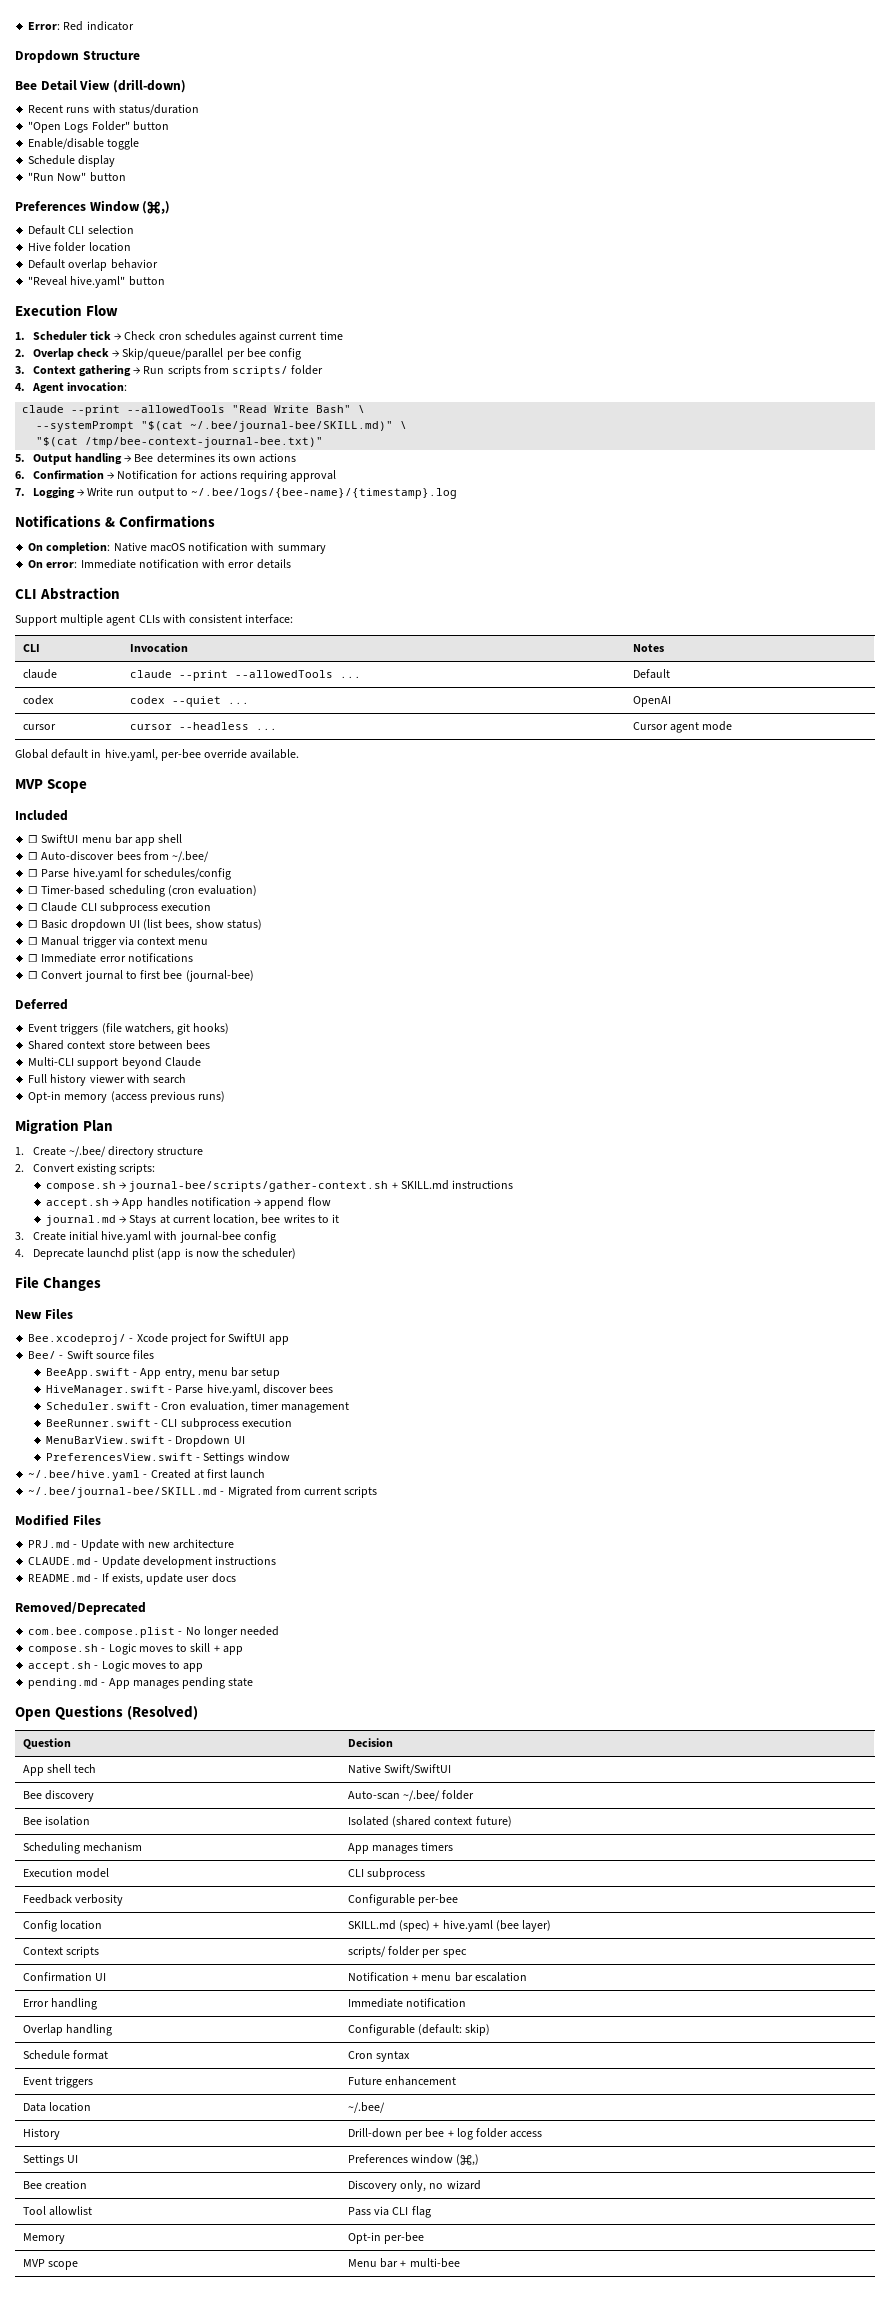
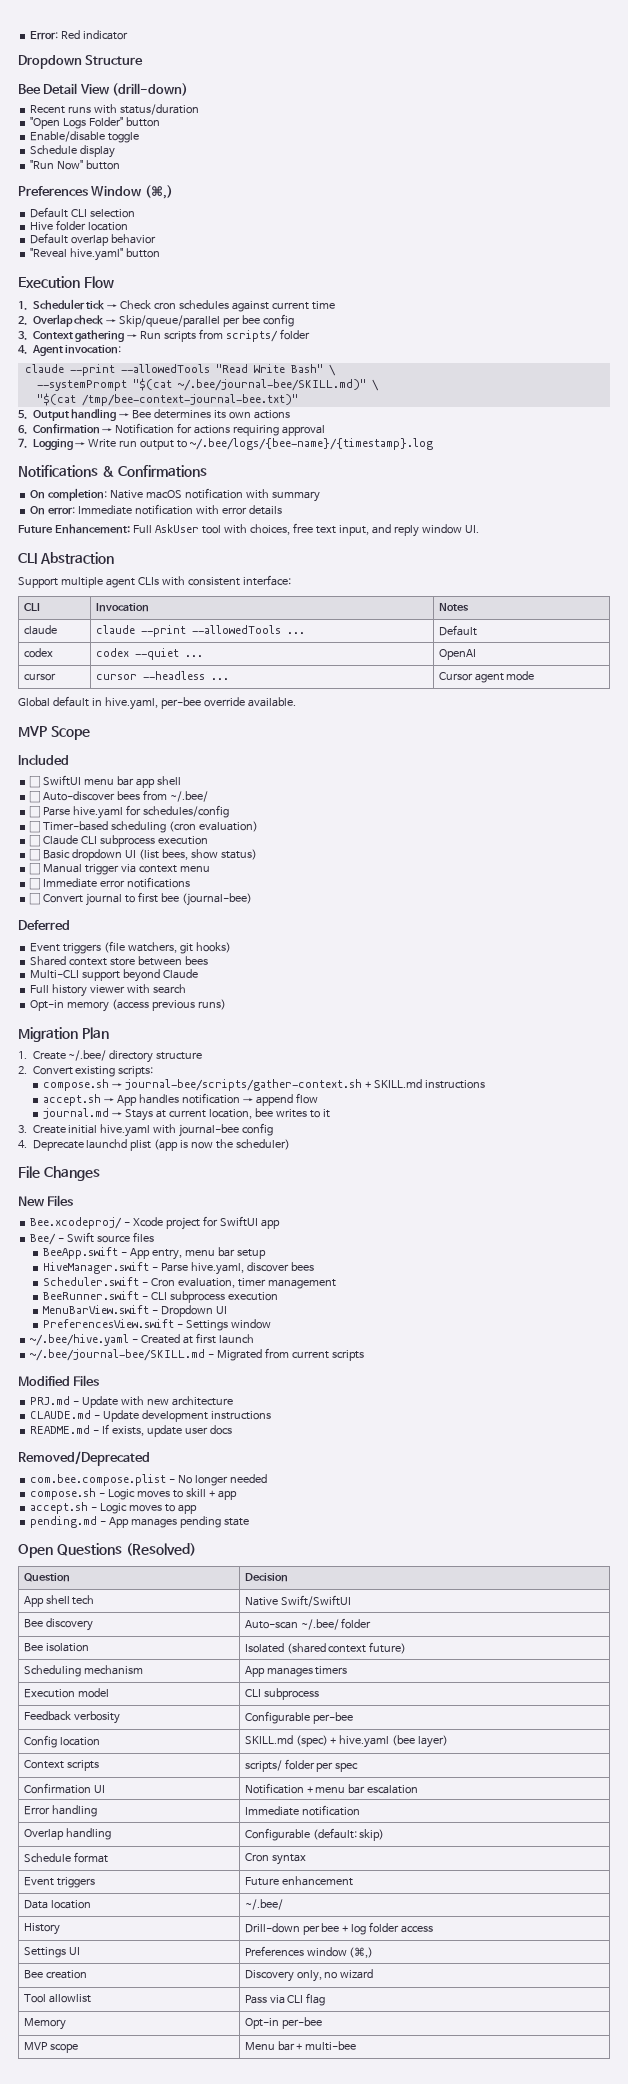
+ Future Enhancement: Full AskUser tool with choices, free text input, and reply window UI.

